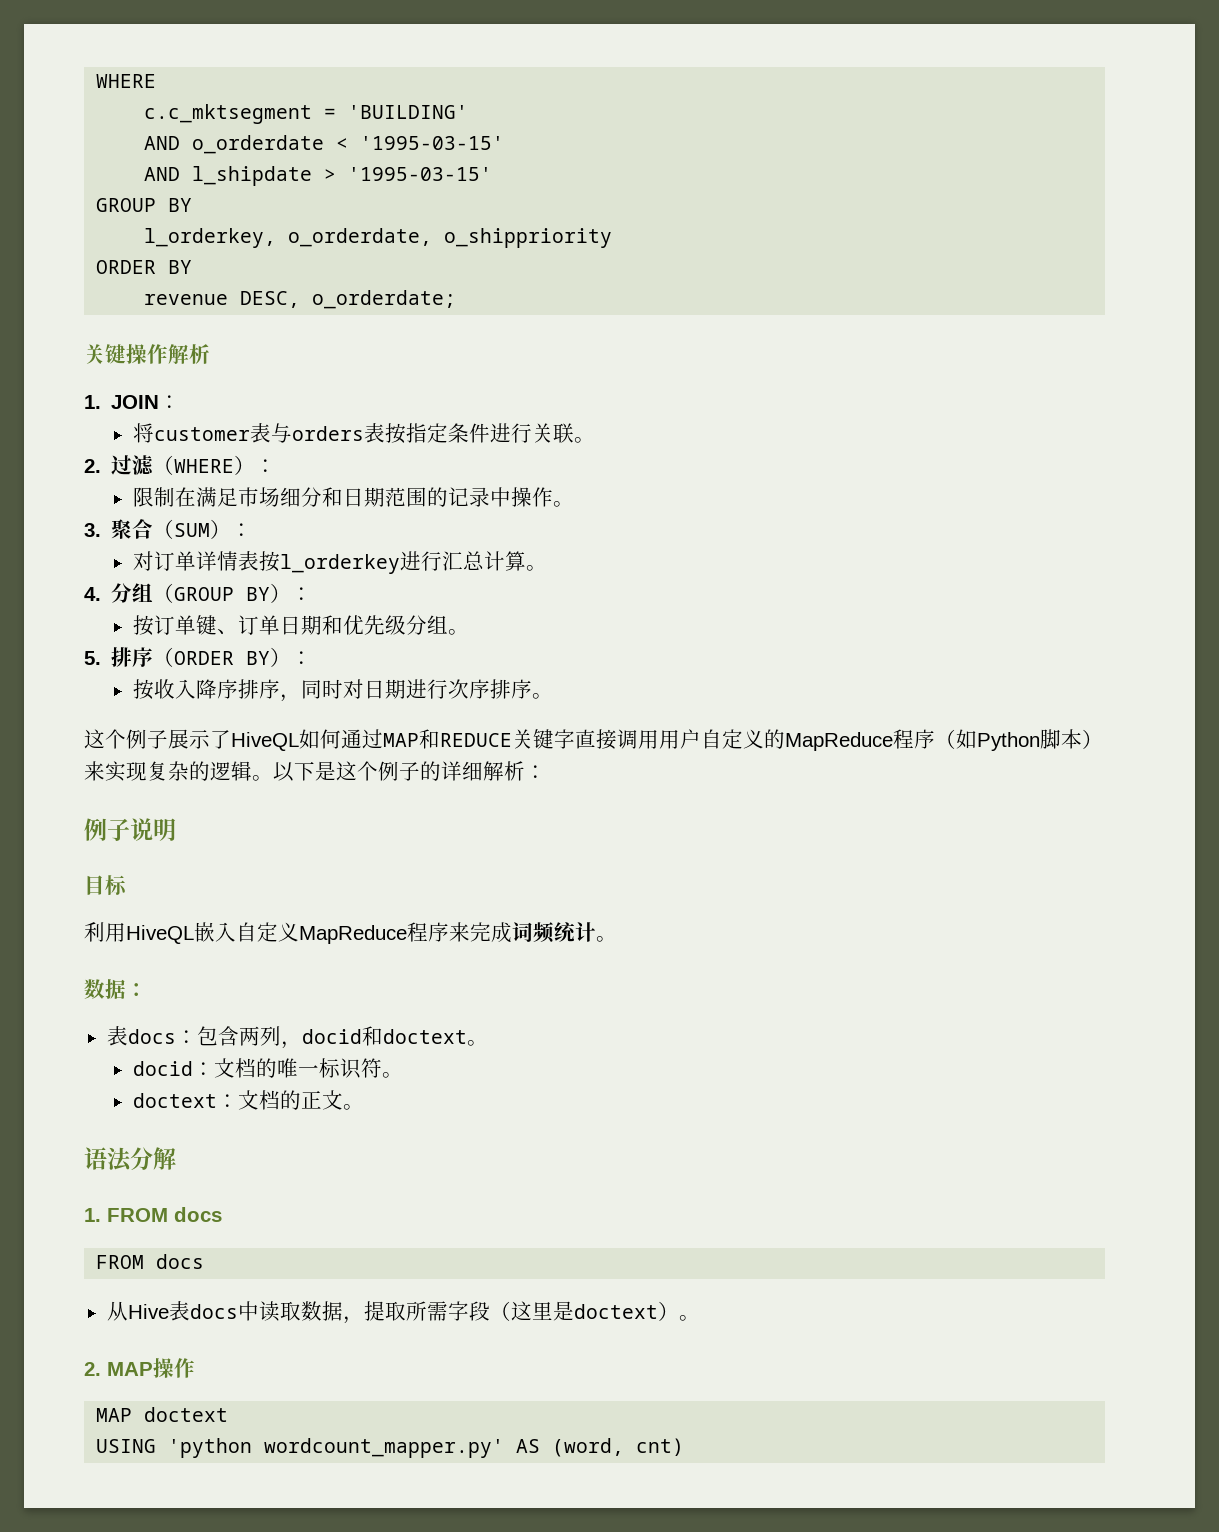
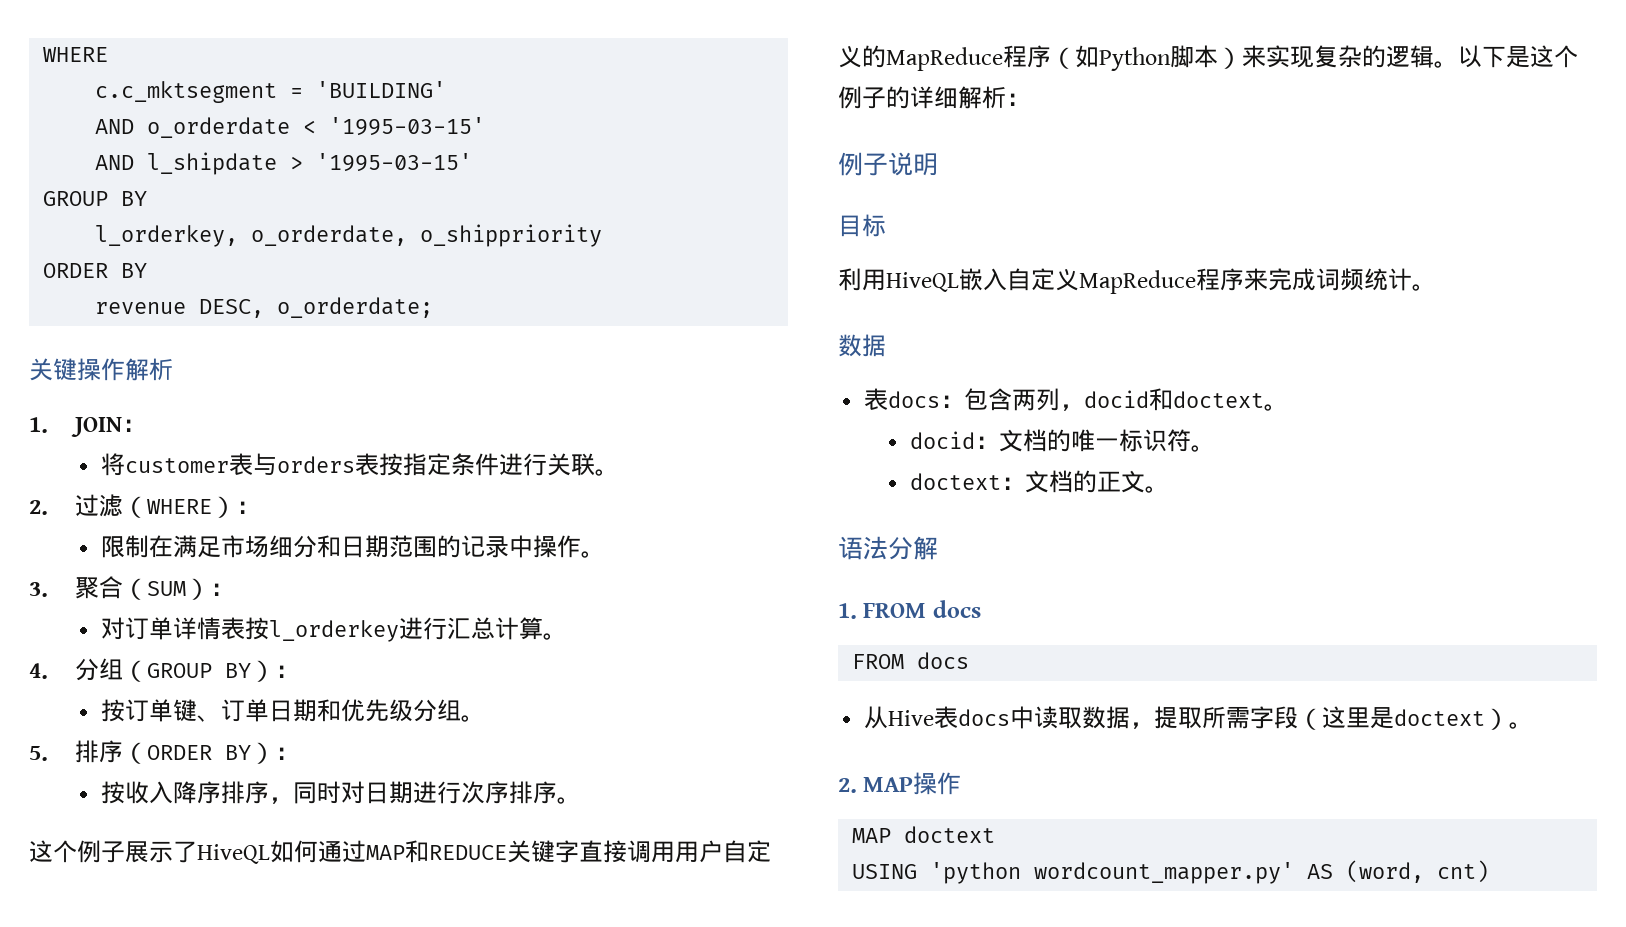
  利用HiveQL嵌入自定义MapReduce程序来完成词频统计。
- 数据：
+ 数据

